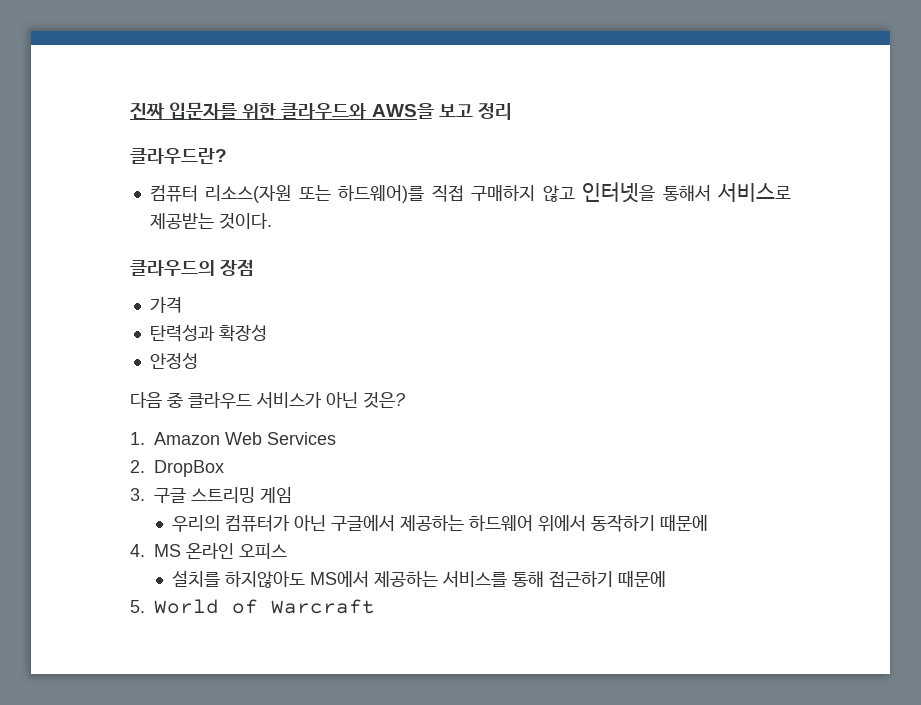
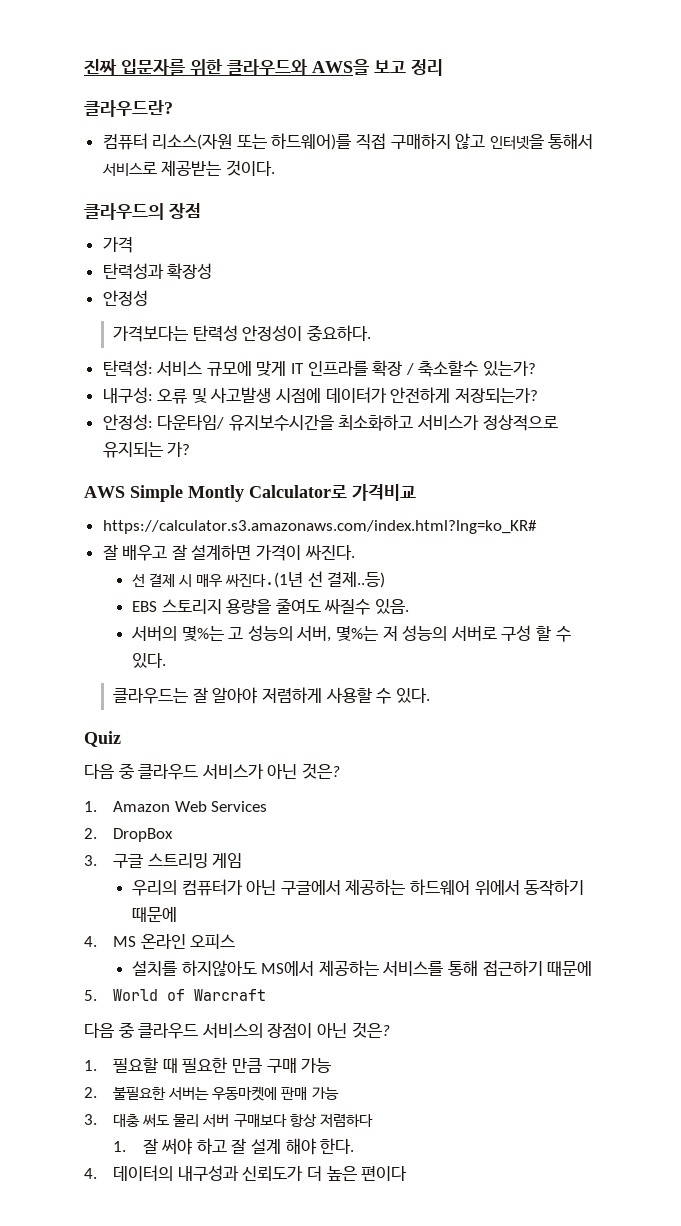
+ 가격보다는 탄력성 안정성이 중요하다.
+ 탄력성: 서비스 규모에 맞게 IT 인프라를 확장 / 축소할수 있는가?
+ 내구성: 오류 및 사고발생 시점에 데이터가 안전하게 저장되는가?
+ 안정성: 다운타임/ 유지보수시간을 최소화하고 서비스가 정상적으로 유지되는 가?
+ AWS Simple Montly Calculator로 가격비교
+ https://calculator.s3.amazonaws.com/index.html?lng=ko_KR#
+ 잘 배우고 잘 설계하면 가격이 싸진다.
+ 선 결제 시 매우 싸진다.(1년 선 결제..등)
+ EBS 스토리지 용량을 줄여도 싸질수 있음.
+ 서버의 몇%는 고 성능의 서버, 몇%는 저 성능의 서버로 구성 할 수 있다.
+ 클라우드는 잘 알아야 저렴하게 사용할 수 있다.
+ Quiz
+ 다음 중 클라우드 서비스의 장점이 아닌 것은?
+ 1. 필요할 때 필요한 만큼 구매 가능
+ 2. 불필요한 서버는 우동마켓에 판매 가능
+ 3. 대충 써도 물리 서버 구매보다 항상 저렴하다
+ 1. 잘 써야 하고 잘 설계 해야 한다.
+ 4. 데이터의 내구성과 신뢰도가 더 높은 편이다

